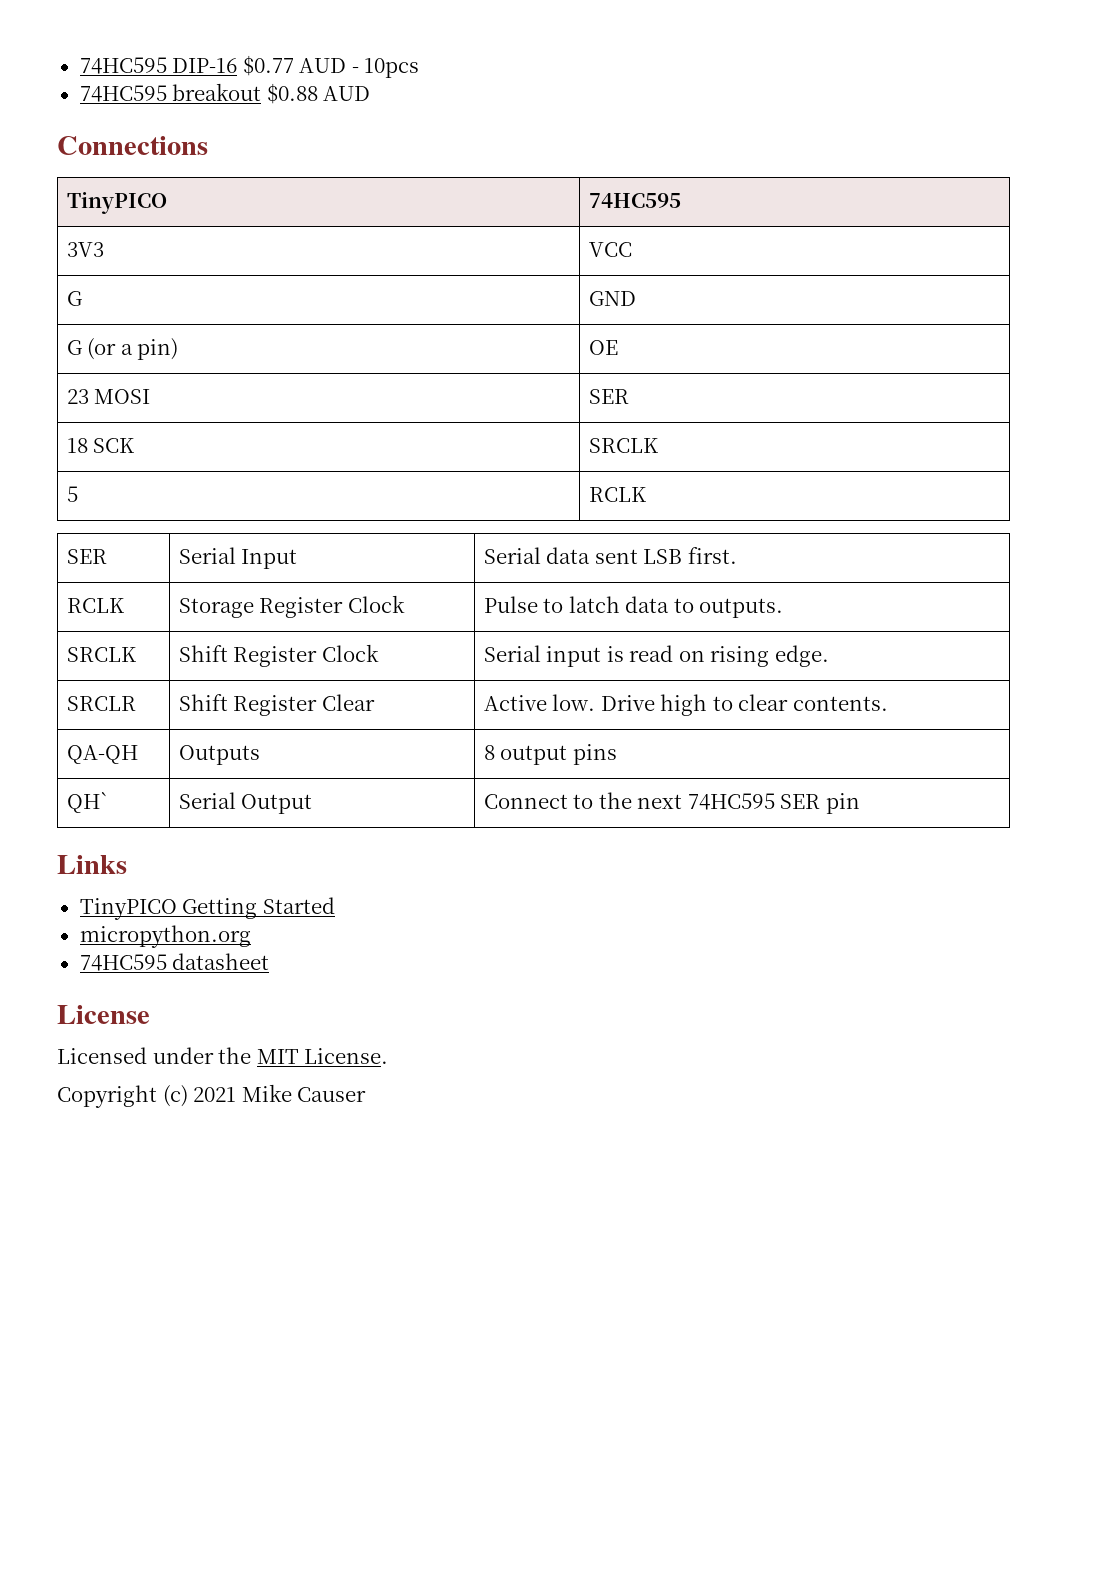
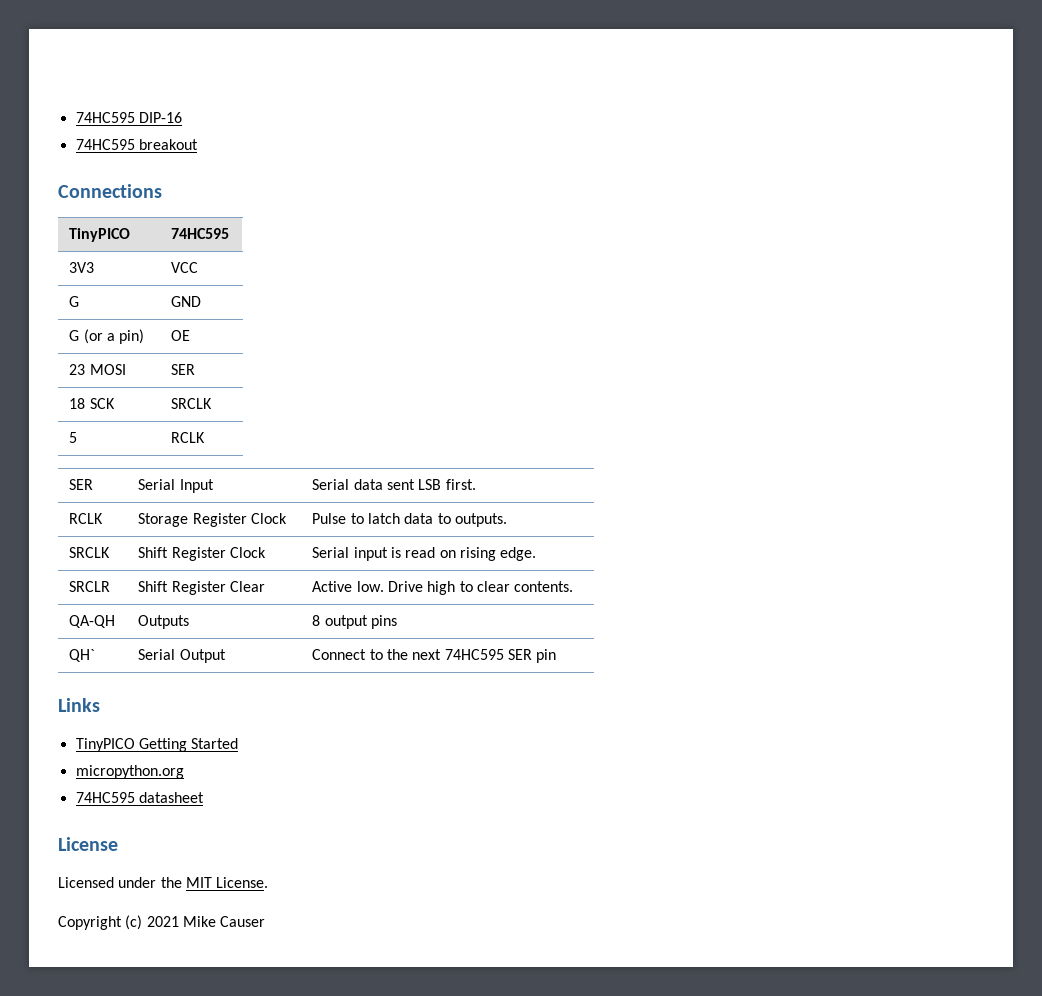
- 74HC595 DIP-16 $0.77 AUD - 10pcs
+ 74HC595 DIP-16
- 74HC595 breakout $0.88 AUD
+ 74HC595 breakout

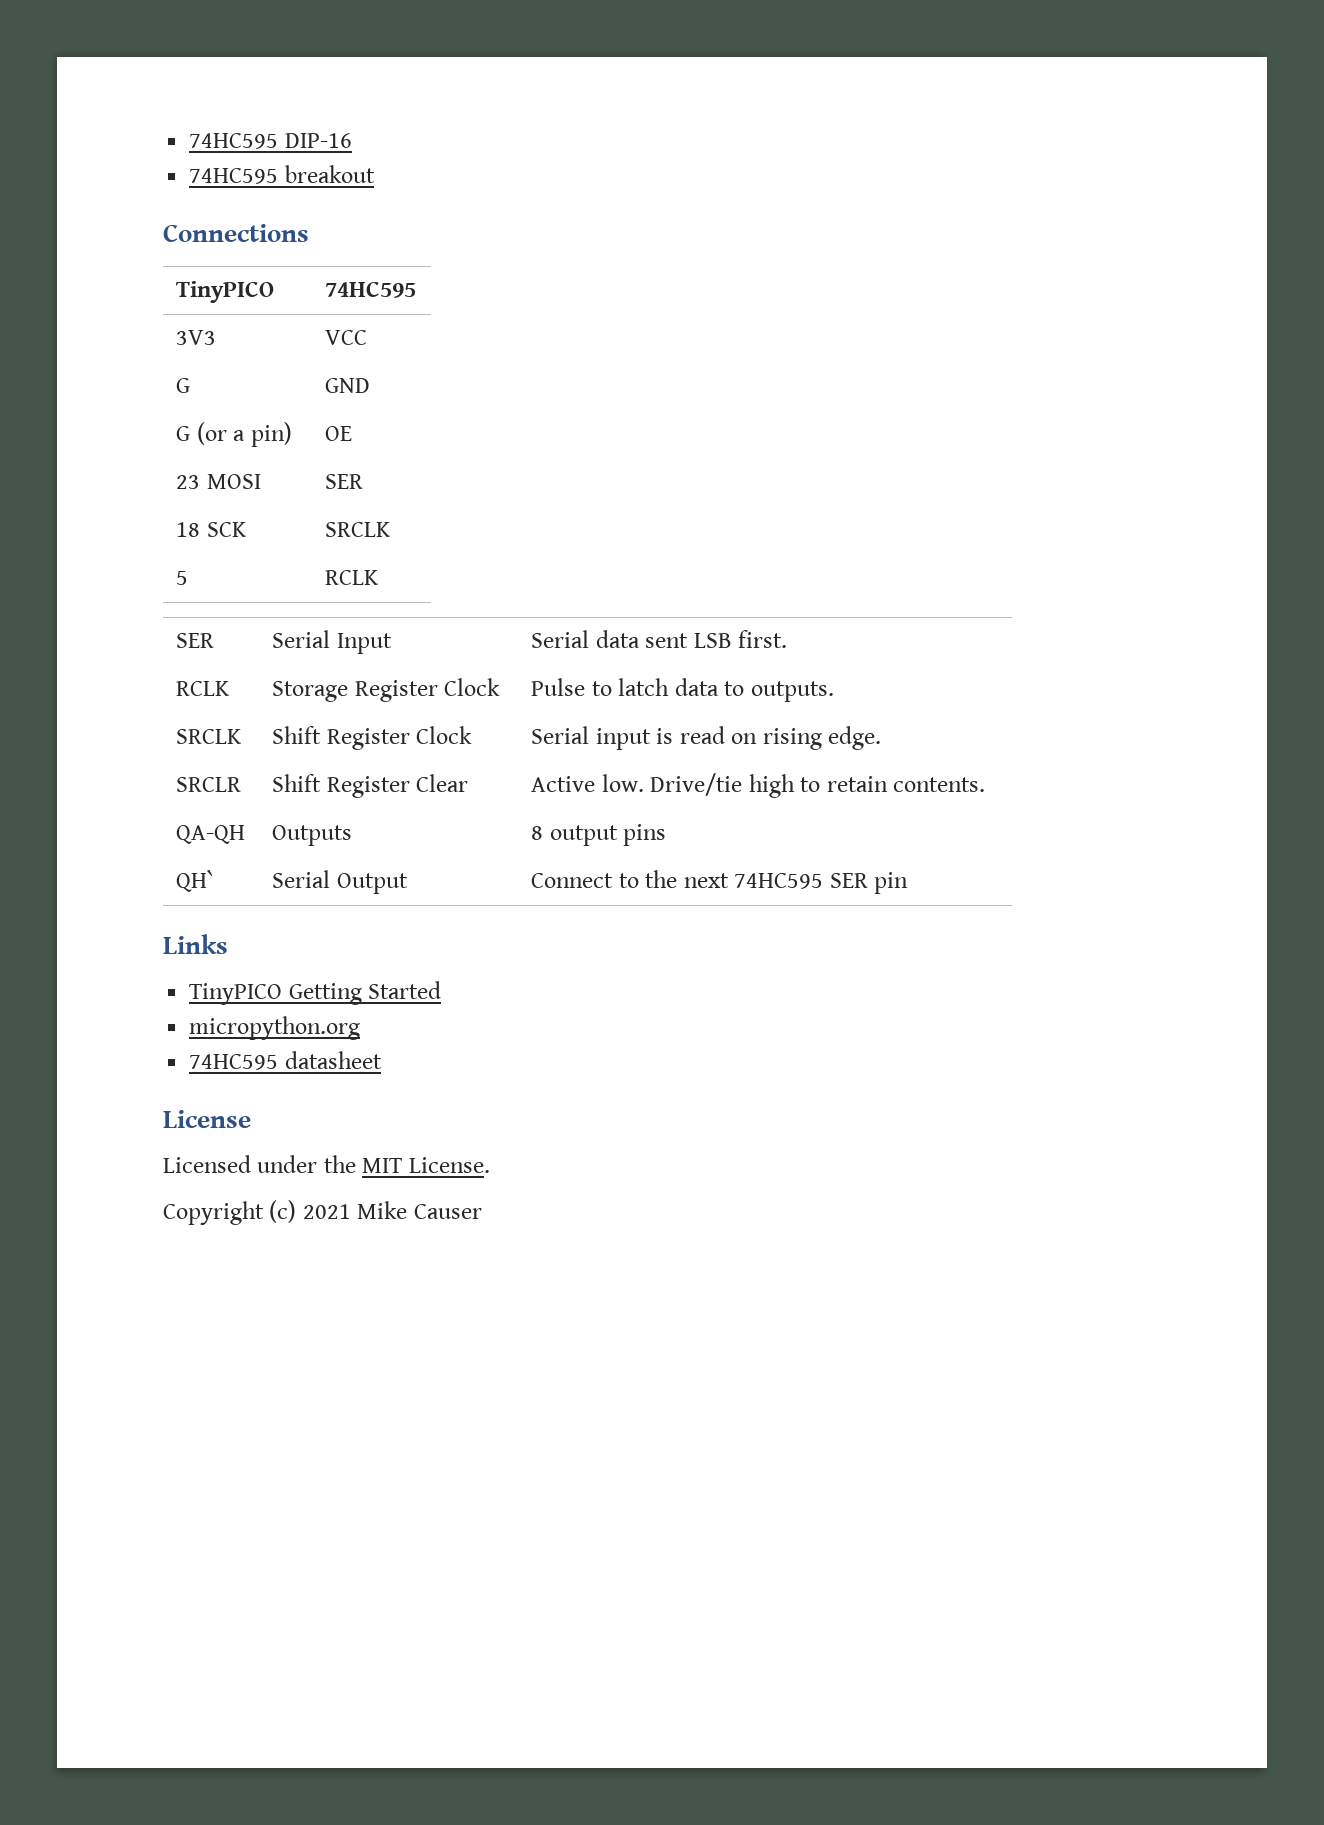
- SRCLR | Shift Register Clear | Active low. Drive high to clear contents.
+ SRCLR | Shift Register Clear | Active low. Drive/tie high to retain contents.

